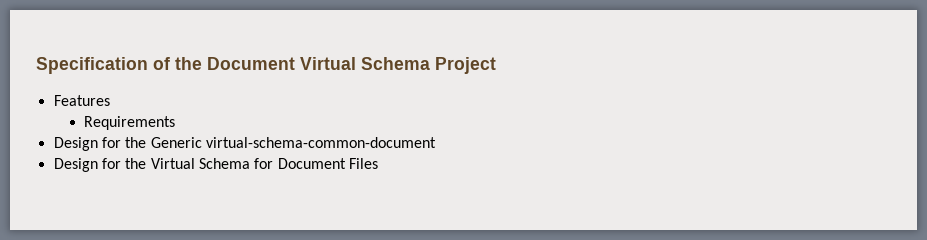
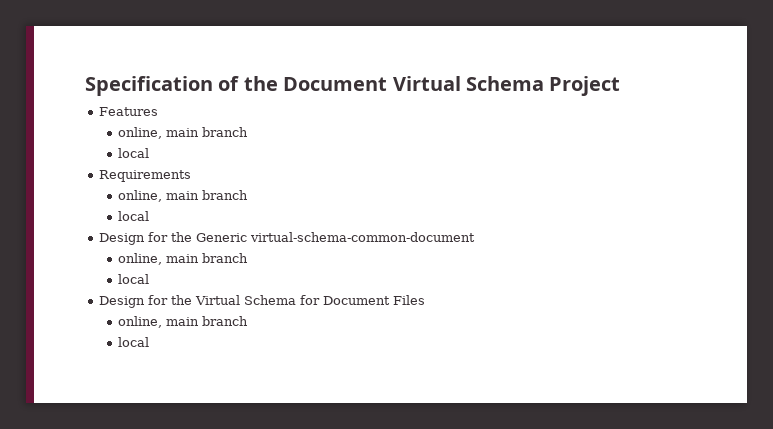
  Features
+ online, main branch
+ local
  Requirements
+ online, main branch
+ local
  Design for the Generic virtual-schema-common-document
+ online, main branch
+ local
  Design for the Virtual Schema for Document Files
+ online, main branch
+ local

